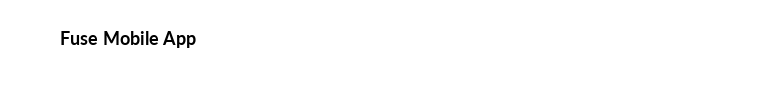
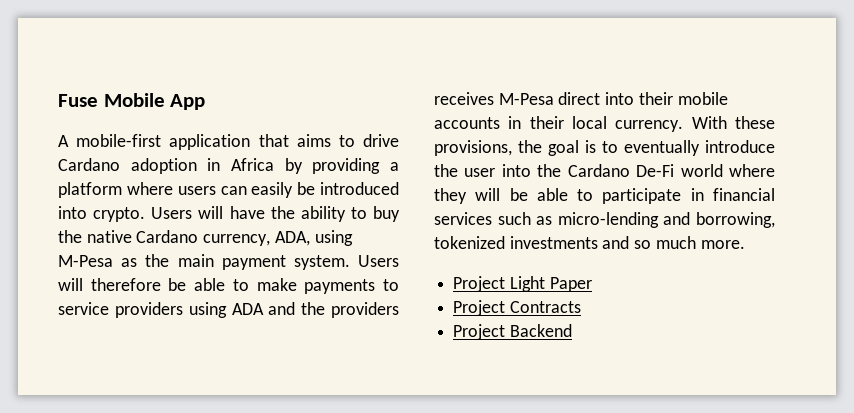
+ A mobile-first application that aims to drive Cardano adoption in Africa by providing a platform where users can easily be introduced into crypto. Users will have the ability to buy the native Cardano currency, ADA, using M-Pesa as the main payment system. Users will therefore be able to make payments to service providers using ADA and the providers receives M-Pesa direct into their mobile accounts in their local currency. With these provisions, the goal is to eventually introduce the user into the Cardano De-Fi world where they will be able to participate in financial services such as micro-lending and borrowing, tokenized investments and so much more.
+ Project Light Paper
+ Project Contracts
+ Project Backend

